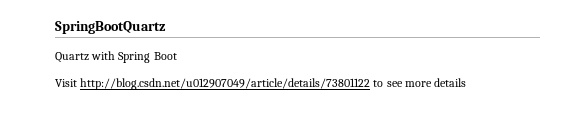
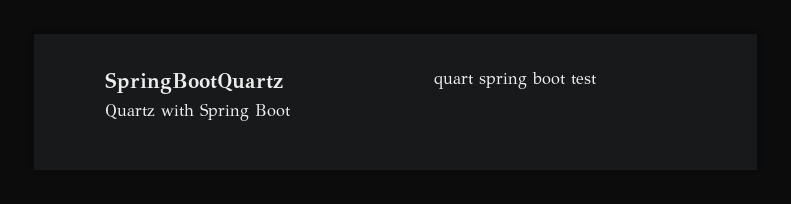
- Visit http://blog.csdn.net/u012907049/article/details/73801122 to see more details
+ quart spring boot test

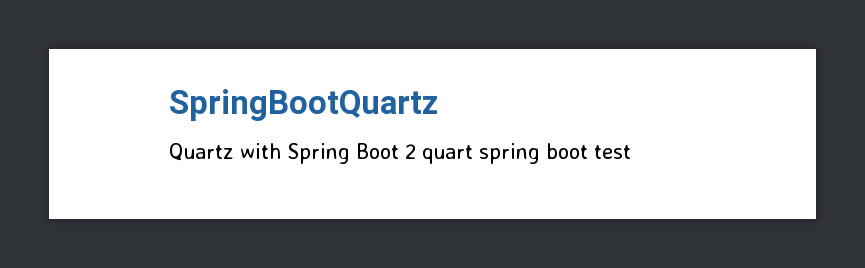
- Quartz with Spring Boot
- quart spring boot test
+ Quartz with Spring Boot 2 quart spring boot test

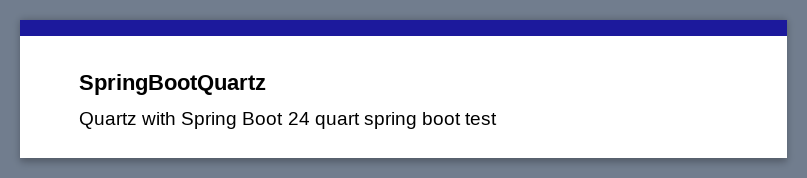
- Quartz with Spring Boot 2 quart spring boot test
+ Quartz with Spring Boot 24 quart spring boot test

